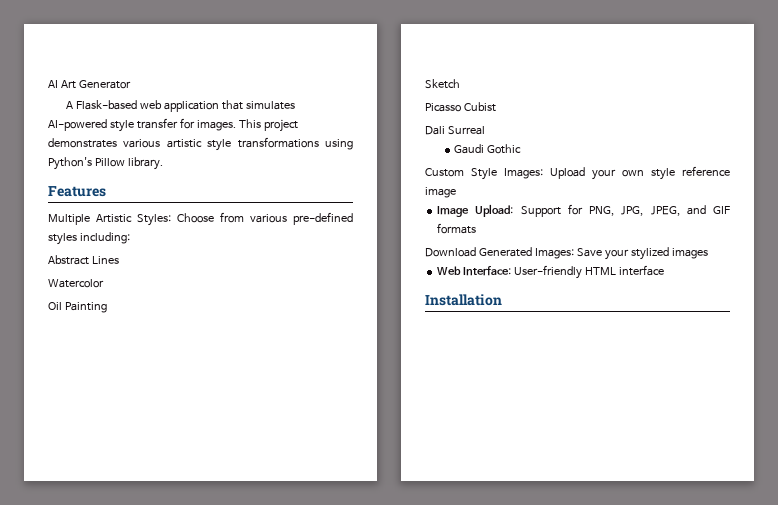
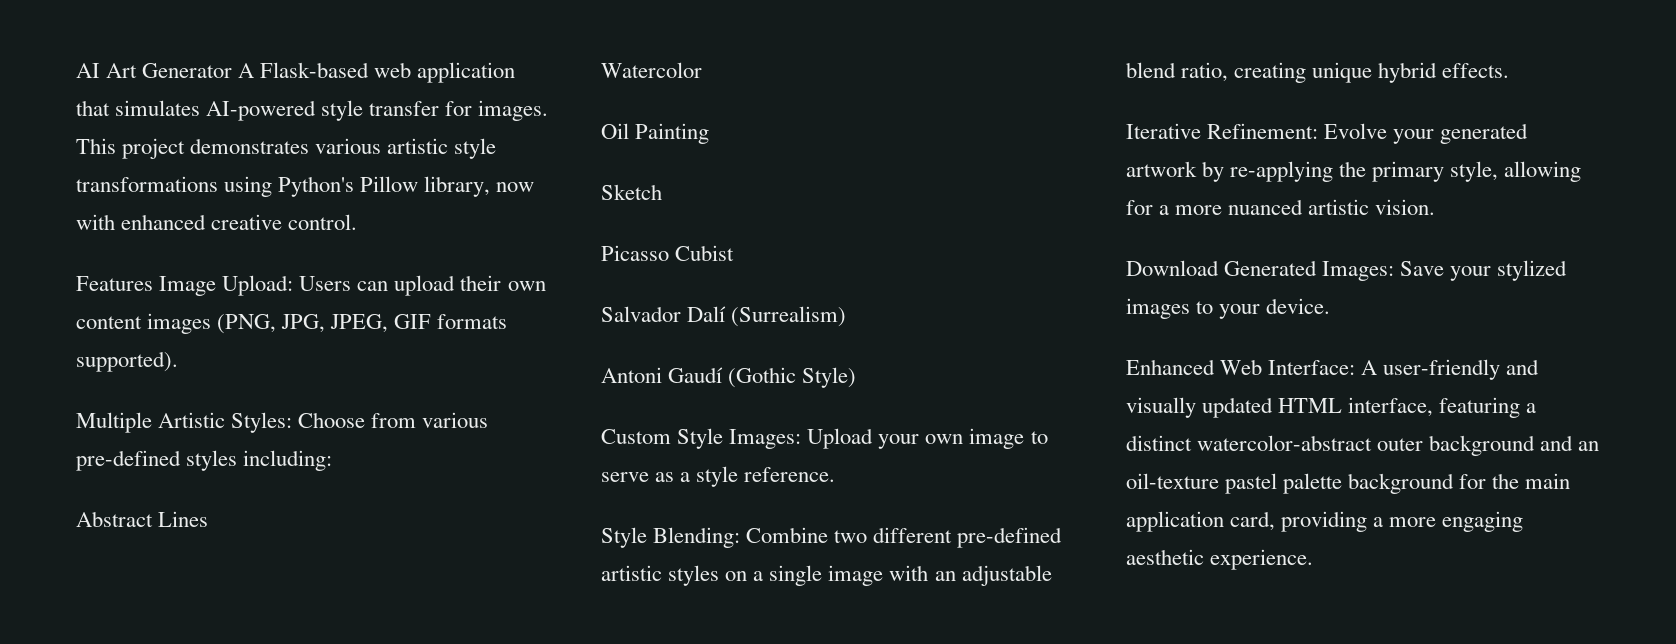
- AI Art Generator
- A Flask-based web application that simulates AI-powered style transfer for images.
+ AI Art Generator A Flask-based web application that simulates AI-powered style transfer for images.
- This project demonstrates various artistic style transformations using Python's Pillow library.
- Features
+ This project demonstrates various artistic style transformations using Python's Pillow library, now with enhanced creative control.
+ Features Image Upload: Users can upload their own content images (PNG, JPG, JPEG, GIF formats supported).
- Dali Surreal
- Gaudi Gothic
+ Salvador Dalí (Surrealism)
+ Antoni Gaudí (Gothic Style)
- Custom Style Images: Upload your own style reference image
- Image Upload: Support for PNG, JPG, JPEG, and GIF formats
+ Custom Style Images: Upload your own image to serve as a style reference.
+ Style Blending: Combine two different pre-defined artistic styles on a single image with an adjustable blend ratio, creating unique hybrid effects.
+ Iterative Refinement: Evolve your generated artwork by re-applying the primary style, allowing for a more nuanced artistic vision.
- Download Generated Images: Save your stylized images
- Web Interface: User-friendly HTML interface
- Installation
+ Download Generated Images: Save your stylized images to your device.
+ Enhanced Web Interface: A user-friendly and visually updated HTML interface, featuring a distinct watercolor-abstract outer background and an oil-texture pastel palette background for the main application card, providing a more engaging aesthetic experience.

